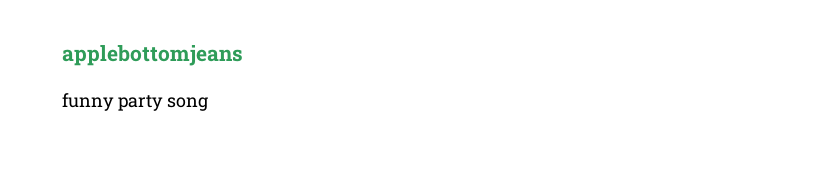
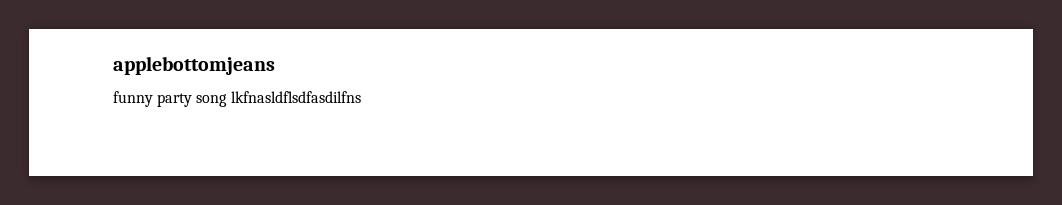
- funny party song
+ funny party song lkfnasldflsdfasdilfns

